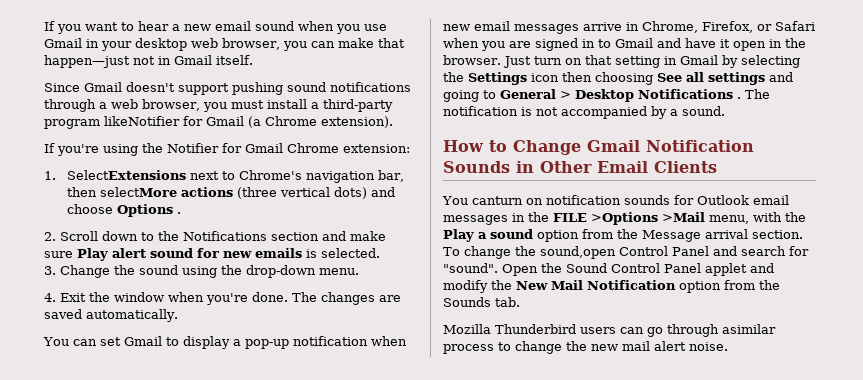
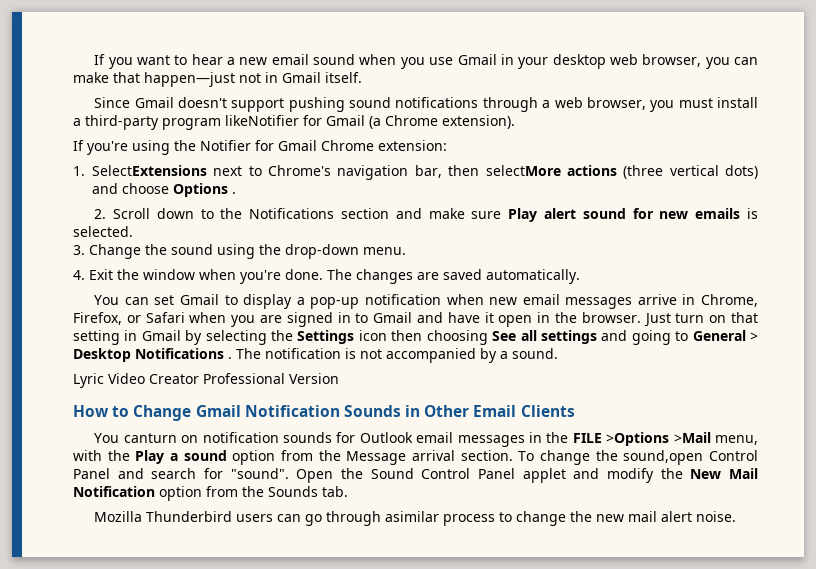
+ Lyric Video Creator Professional Version

